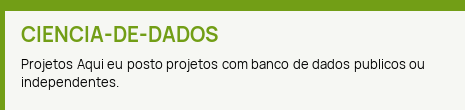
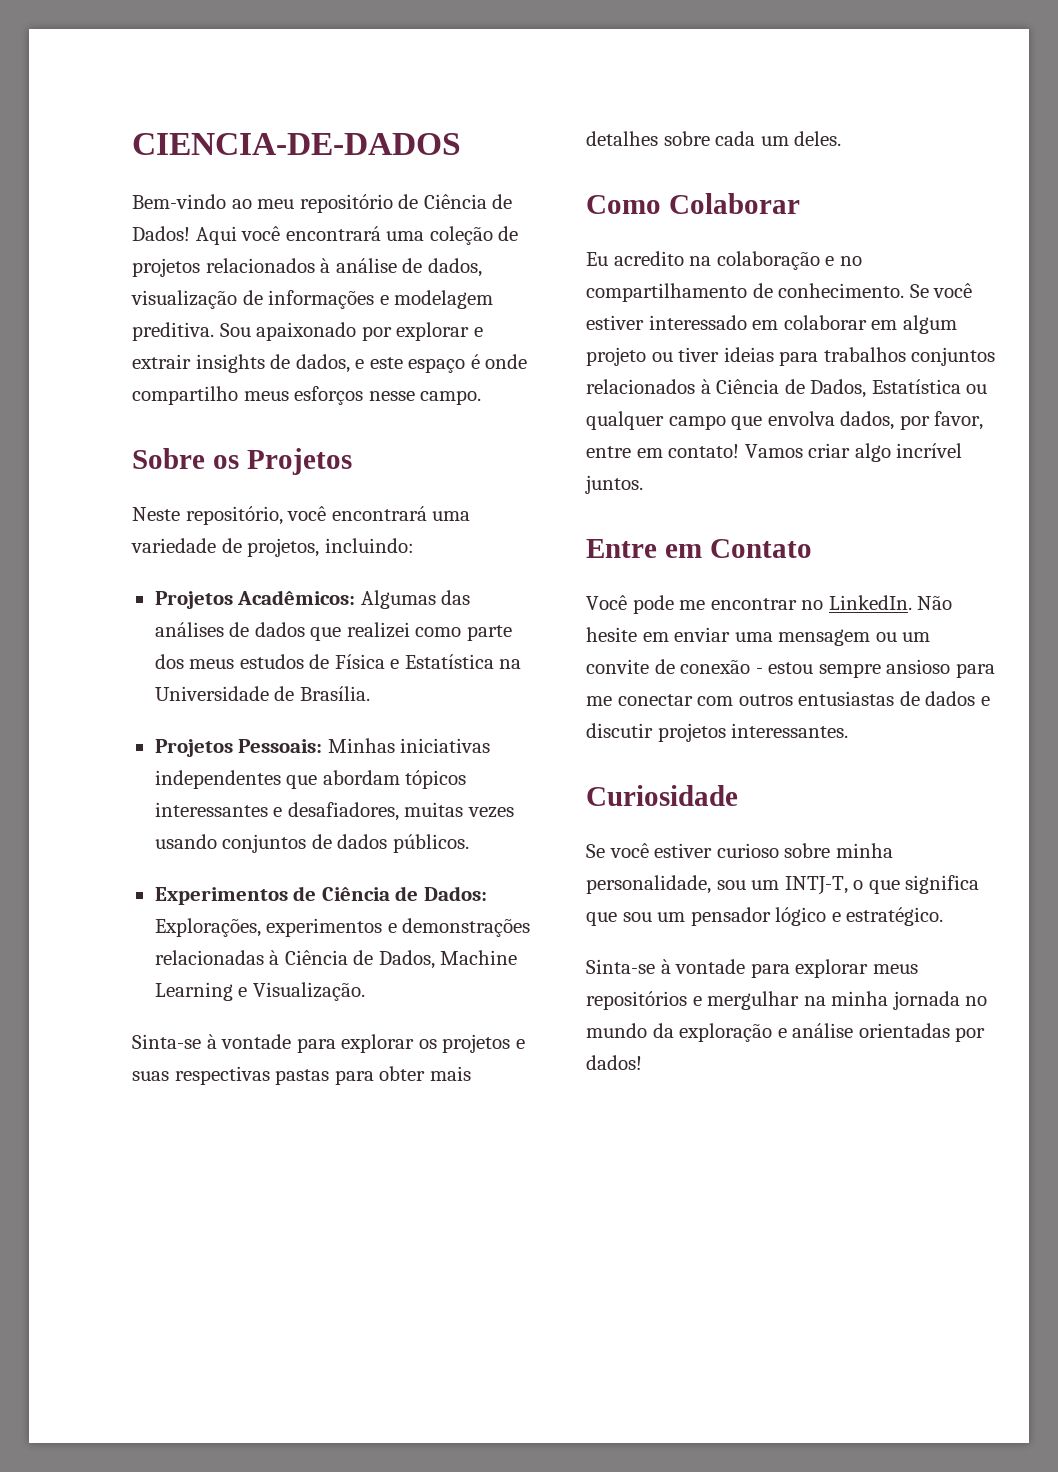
- Projetos Aqui eu posto projetos com banco de dados publicos ou independentes.
+ Bem-vindo ao meu repositório de Ciência de Dados! Aqui você encontrará uma coleção de projetos relacionados à análise de dados, visualização de informações e modelagem preditiva. Sou apaixonado por explorar e extrair insights de dados, e este espaço é onde compartilho meus esforços nesse campo.
+ Sobre os Projetos
+ Neste repositório, você encontrará uma variedade de projetos, incluindo:
+ Projetos Acadêmicos: Algumas das análises de dados que realizei como parte dos meus estudos de Física e Estatística na Universidade de Brasília.
+ Projetos Pessoais: Minhas iniciativas independentes que abordam tópicos interessantes e desafiadores, muitas vezes usando conjuntos de dados públicos.
+ Experimentos de Ciência de Dados: Explorações, experimentos e demonstrações relacionadas à Ciência de Dados, Machine Learning e Visualização.
+ Sinta-se à vontade para explorar os projetos e suas respectivas pastas para obter mais detalhes sobre cada um deles.
+ Como Colaborar
+ Eu acredito na colaboração e no compartilhamento de conhecimento. Se você estiver interessado em colaborar em algum projeto ou tiver ideias para trabalhos conjuntos relacionados à Ciência de Dados, Estatística ou qualquer campo que envolva dados, por favor, entre em contato! Vamos criar algo incrível juntos.
+ Entre em Contato
+ Você pode me encontrar no LinkedIn. Não hesite em enviar uma mensagem ou um convite de conexão - estou sempre ansioso para me conectar com outros entusiastas de dados e discutir projetos interessantes.
+ Curiosidade
+ Se você estiver curioso sobre minha personalidade, sou um INTJ-T, o que significa que sou um pensador lógico e estratégico.
+ Sinta-se à vontade para explorar meus repositórios e mergulhar na minha jornada no mundo da exploração e análise orientadas por dados!

